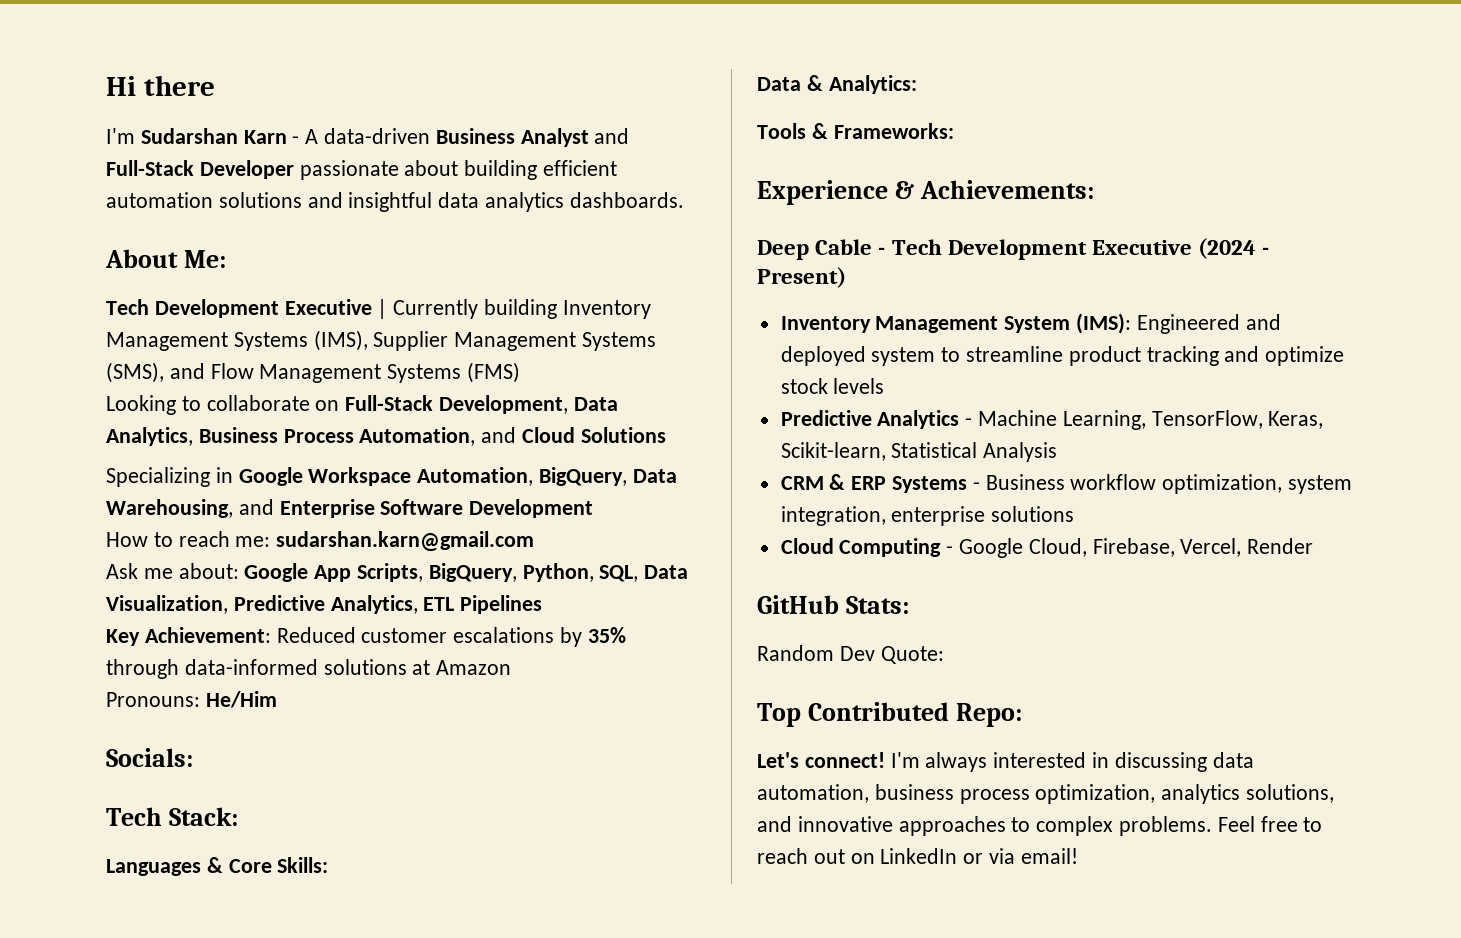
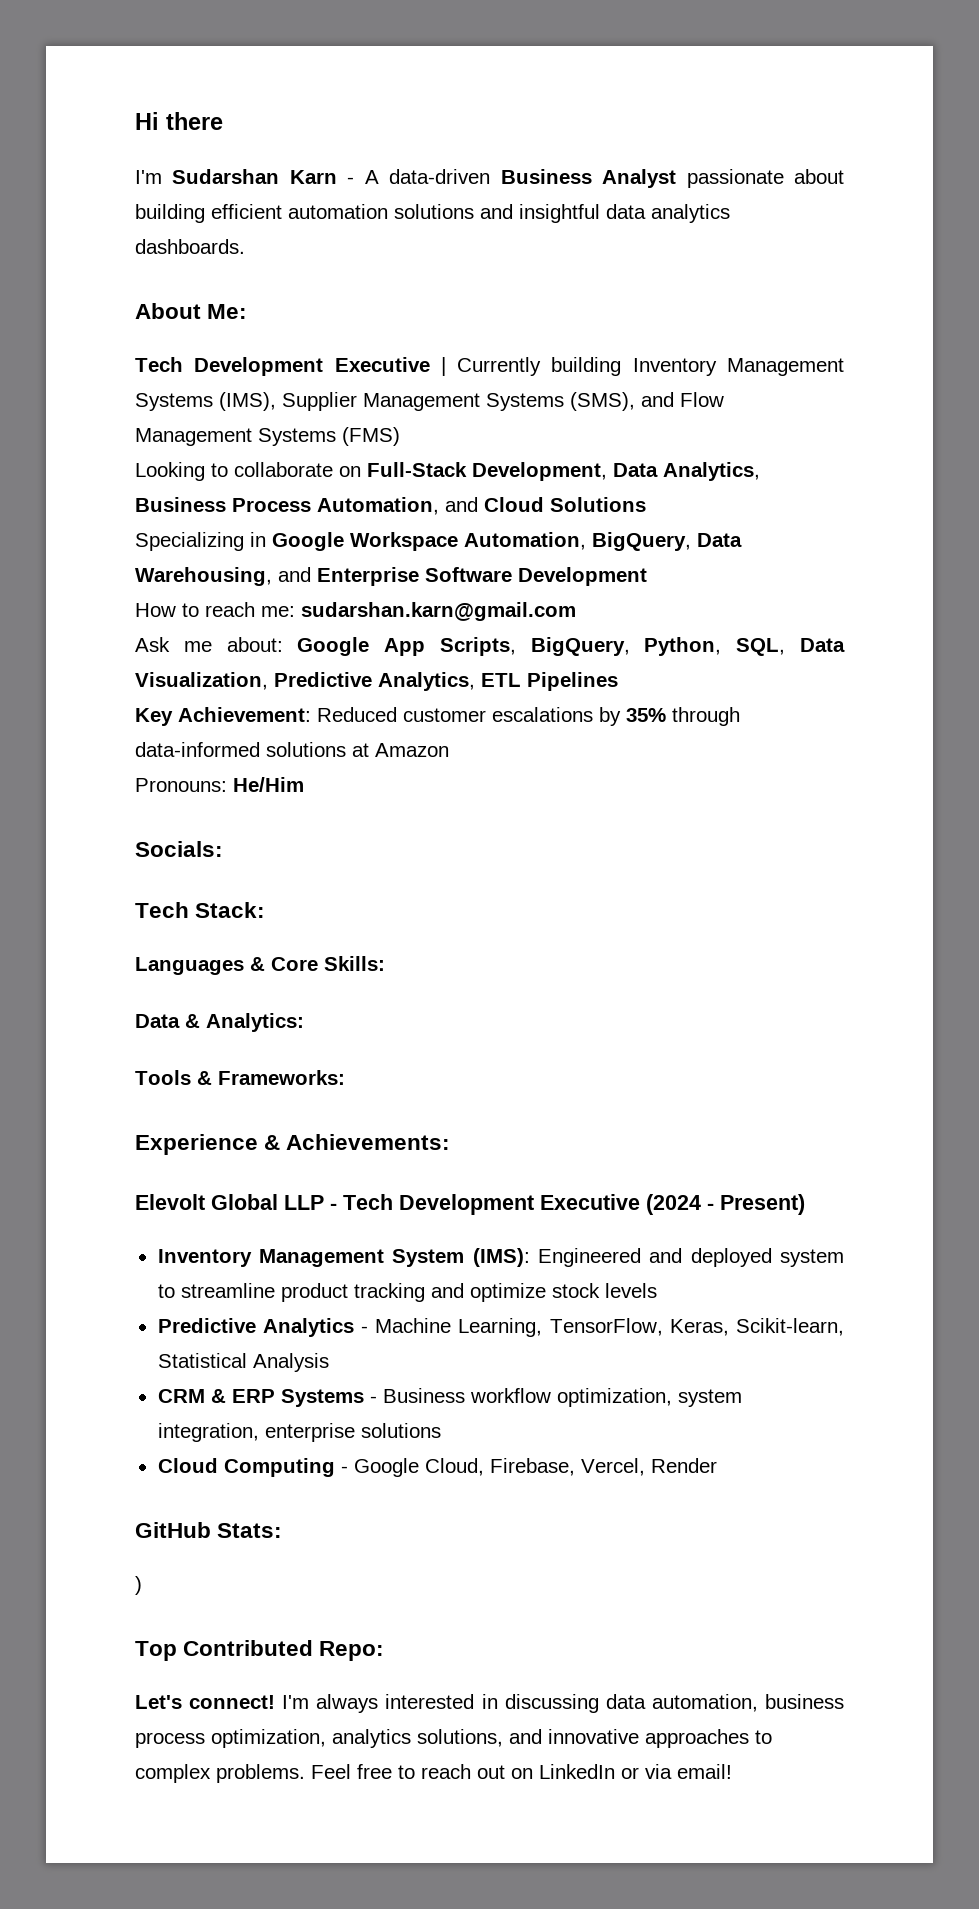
- I'm Sudarshan Karn - A data-driven Business Analyst and Full-Stack Developer passionate about building efficient automation solutions and insightful data analytics dashboards.
+ I'm Sudarshan Karn - A data-driven Business Analyst passionate about building efficient automation solutions and insightful data analytics dashboards.
- Deep Cable - Tech Development Executive (2024 - Present)
+ Elevolt Global LLP - Tech Development Executive (2024 - Present)
- Random Dev Quote:
+ )

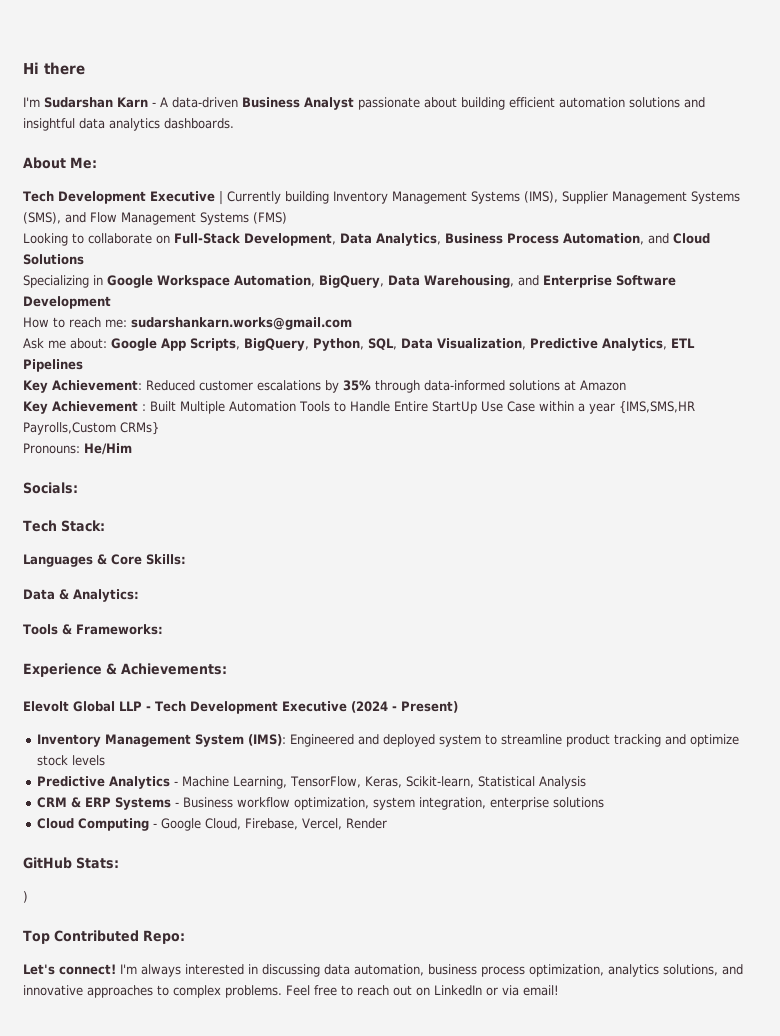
- How to reach me: sudarshan.karn@gmail.com
+ How to reach me: sudarshankarn.works@gmail.com
+ Key Achievement : Built Multiple Automation Tools to Handle Entire StartUp Use Case within a year {IMS,SMS,HR Payrolls,Custom CRMs}

